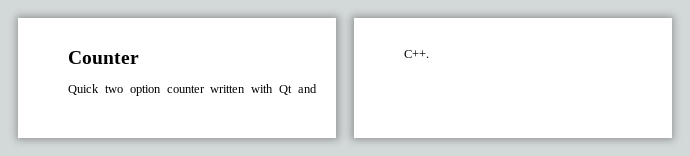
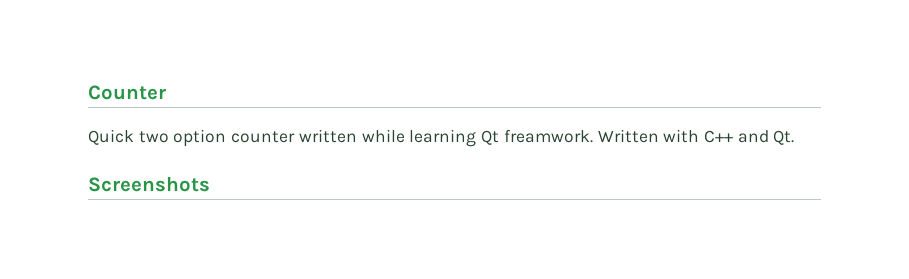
- Quick two option counter written with Qt and C++.
+ Quick two option counter written while learning Qt freamwork. Written with C++ and Qt.
+ Screenshots

